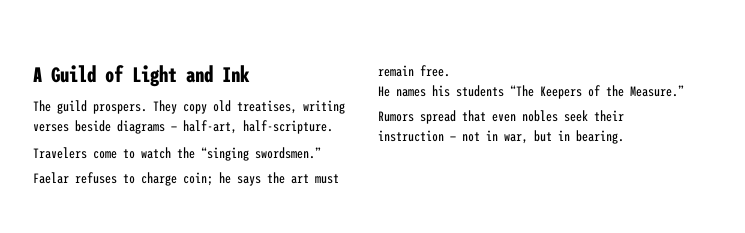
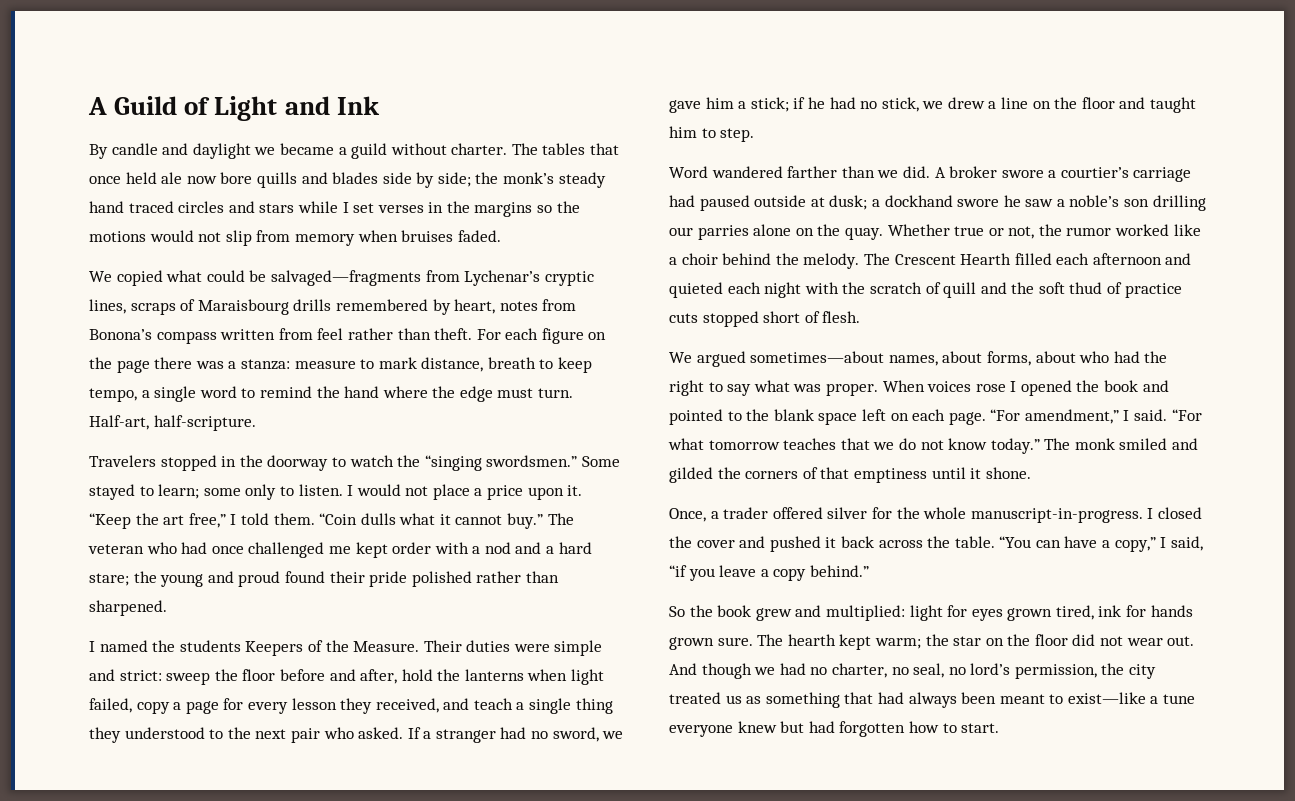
- The guild prospers. They copy old treatises, writing verses beside diagrams — half-art, half-scripture.
- Travelers come to watch the “singing swordsmen.”
- Faelar refuses to charge coin; he says the art must remain free.
- He names his students “The Keepers of the Measure.”
- Rumors spread that even nobles seek their instruction — not in war, but in bearing.
+ By candle and daylight we became a guild without charter. The tables that once held ale now bore quills and blades side by side; the monk’s steady hand traced circles and stars while I set verses in the margins so the motions would not slip from memory when bruises faded.
+ We copied what could be salvaged—fragments from Lychenar’s cryptic lines, scraps of Maraisbourg drills remembered by heart, notes from Bonona’s compass written from feel rather than theft. For each figure on the page there was a stanza: measure to mark distance, breath to keep tempo, a single word to remind the hand where the edge must turn. Half-art, half-scripture.
+ Travelers stopped in the doorway to watch the “singing swordsmen.” Some stayed to learn; some only to listen. I would not place a price upon it. “Keep the art free,” I told them. “Coin dulls what it cannot buy.” The veteran who had once challenged me kept order with a nod and a hard stare; the young and proud found their pride polished rather than sharpened.
+ I named the students Keepers of the Measure. Their duties were simple and strict: sweep the floor before and after, hold the lanterns when light failed, copy a page for every lesson they received, and teach a single thing they understood to the next pair who asked. If a stranger had no sword, we gave him a stick; if he had no stick, we drew a line on the floor and taught him to step.
+ Word wandered farther than we did. A broker swore a courtier’s carriage had paused outside at dusk; a dockhand swore he saw a noble’s son drilling our parries alone on the quay. Whether true or not, the rumor worked like a choir behind the melody. The Crescent Hearth filled each afternoon and quieted each night with the scratch of quill and the soft thud of practice cuts stopped short of flesh.
+ We argued sometimes—about names, about forms, about who had the right to say what was proper. When voices rose I opened the book and pointed to the blank space left on each page. “For amendment,” I said. “For what tomorrow teaches that we do not know today.” The monk smiled and gilded the corners of that emptiness until it shone.
+ Once, a trader offered silver for the whole manuscript-in-progress. I closed the cover and pushed it back across the table. “You can have a copy,” I said, “if you leave a copy behind.”
+ So the book grew and multiplied: light for eyes grown tired, ink for hands grown sure. The hearth kept warm; the star on the floor did not wear out. And though we had no charter, no seal, no lord’s permission, the city treated us as something that had always been meant to exist—like a tune everyone knew but had forgotten how to start.

